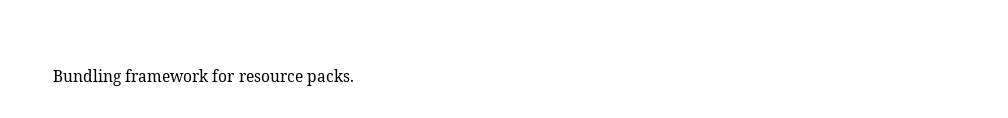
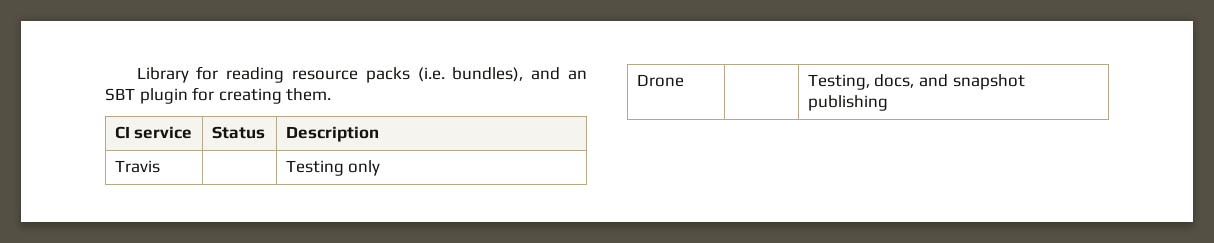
- Bundling framework for resource packs.
+ Library for reading resource packs (i.e. bundles), and an SBT plugin for creating them.
+ CI service | Status | Description
+ Travis | | Testing only
+ Drone | | Testing, docs, and snapshot publishing

